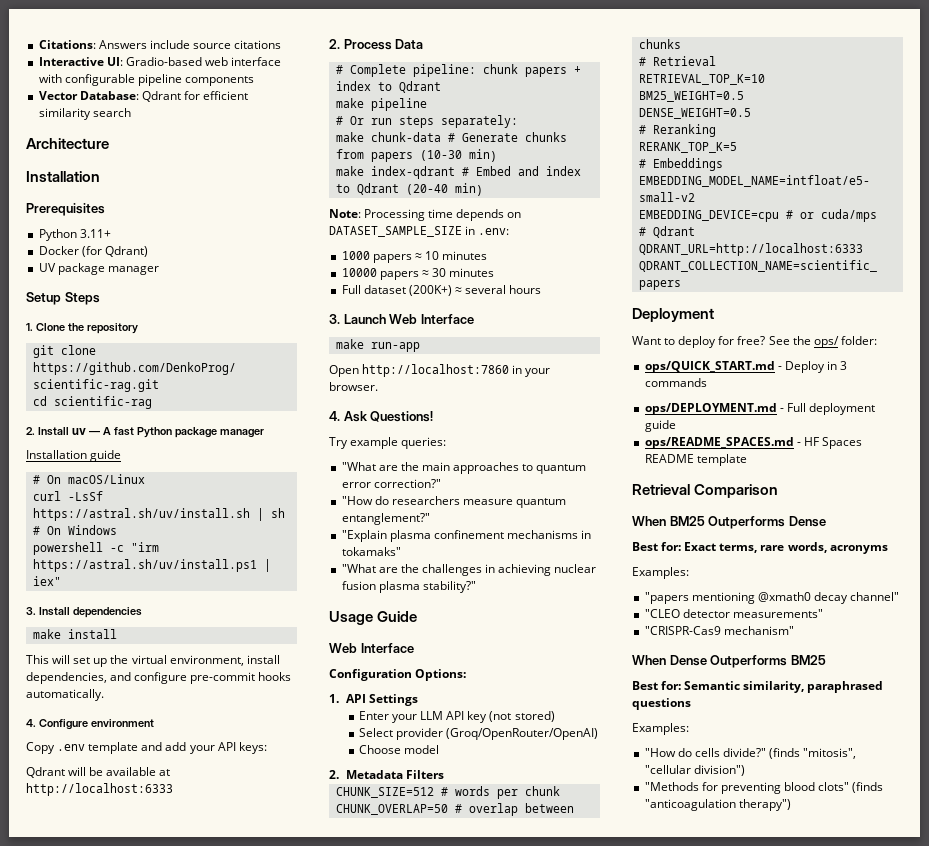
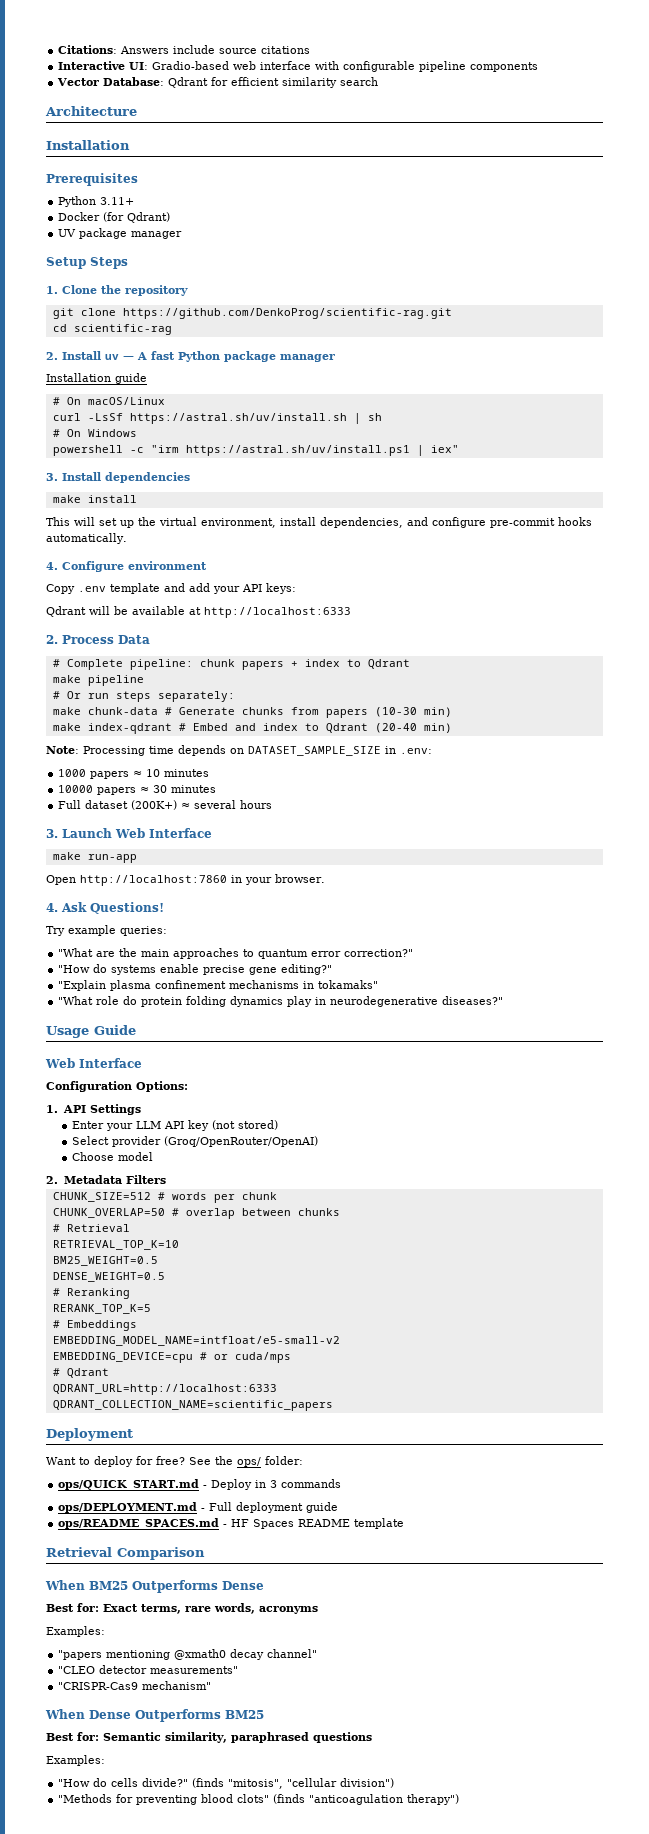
- "How do researchers measure quantum entanglement?"
+ "How do systems enable precise gene editing?"
- "What are the challenges in achieving nuclear fusion plasma stability?"
+ "What role do protein folding dynamics play in neurodegenerative diseases?"

